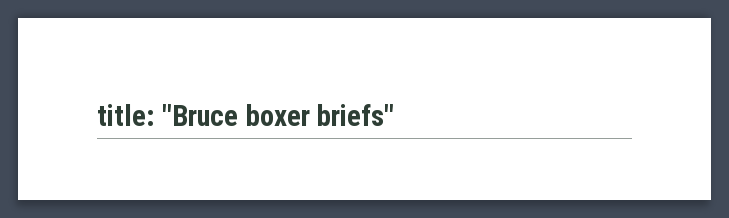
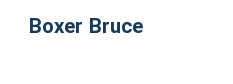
- title: "Bruce boxer briefs"
+ Boxer Bruce

